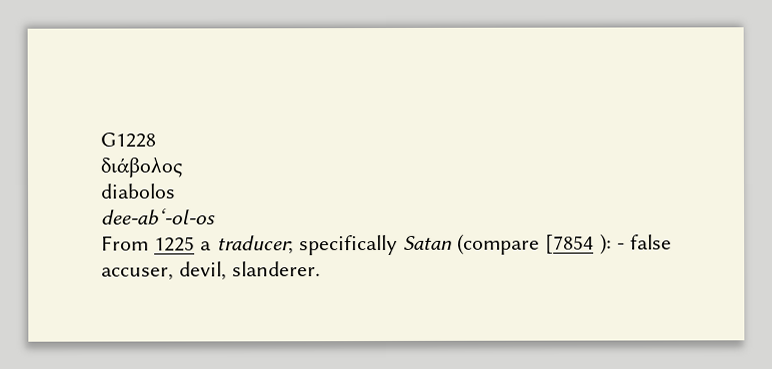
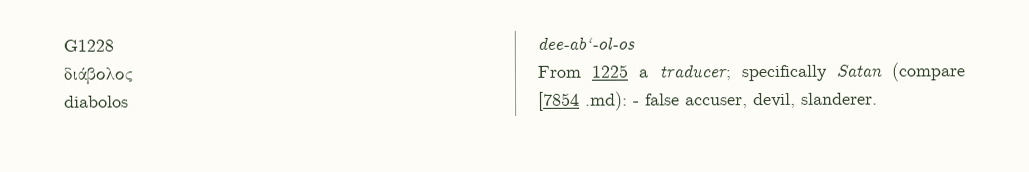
- From 1225 a traducer; specifically Satan (compare [7854 ): - false accuser, devil, slanderer.
+ From 1225 a traducer; specifically Satan (compare [7854 .md): - false accuser, devil, slanderer.

